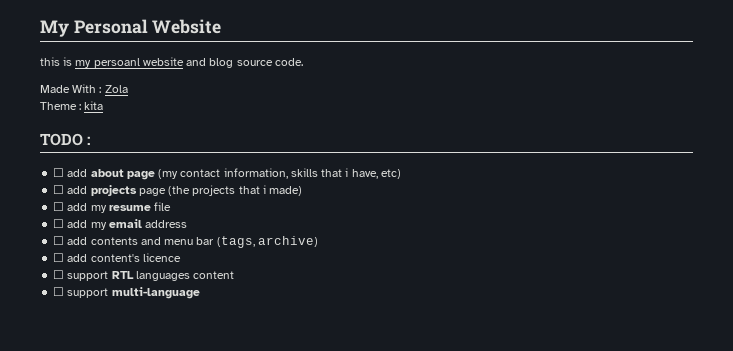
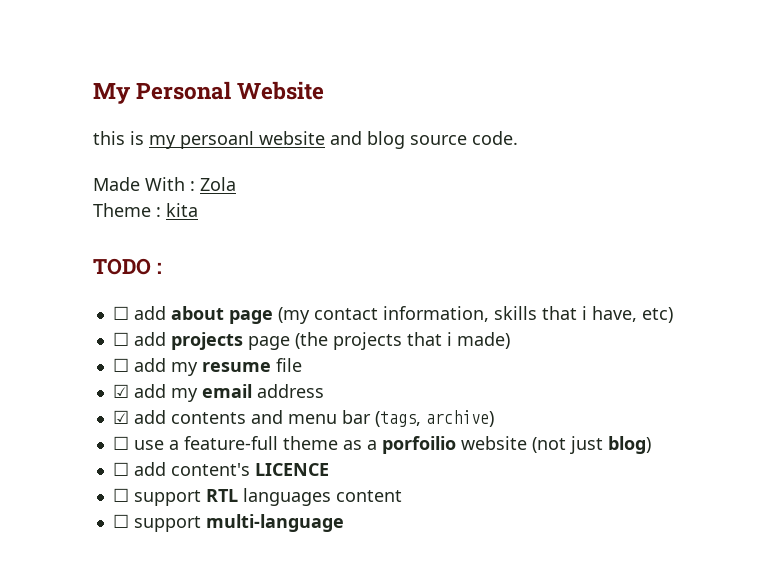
- ☐ add my email address
+ ☑ add my email address
- ☐ add contents and menu bar (tags, archive)
+ ☑ add contents and menu bar (tags, archive)
+ ☐ use a feature-full theme as a porfoilio website (not just blog)
- ☐ add content's licence
+ ☐ add content's LICENCE

